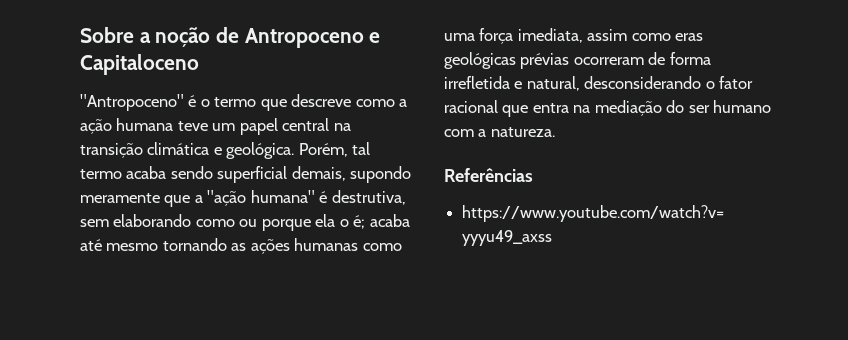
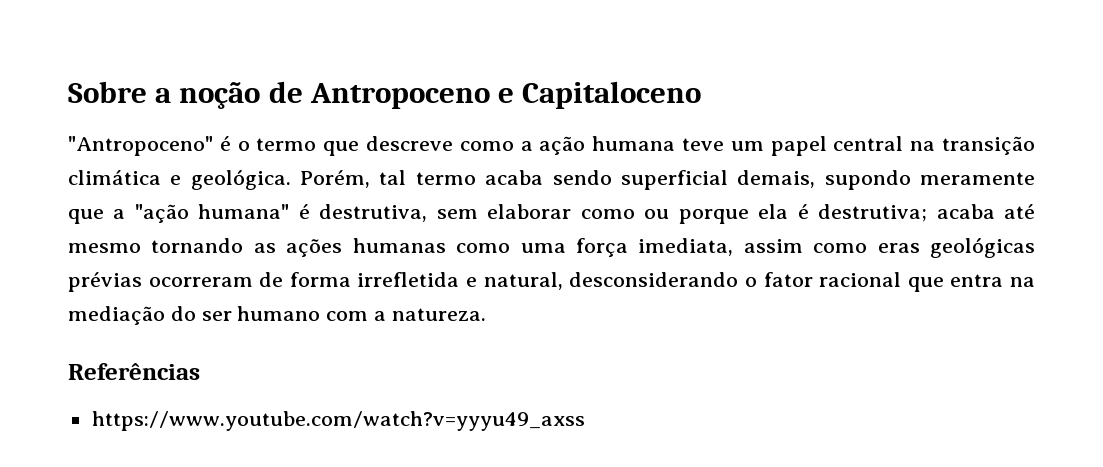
- Porém, tal termo acaba sendo superficial demais, supondo meramente que a "ação humana" é destrutiva, sem elaborando como ou porque ela o é; acaba até mesmo tornando as ações humanas como uma força imediata, assim como eras geológicas prévias ocorreram de forma irrefletida e natural, desconsiderando o fator racional que entra na mediação do ser humano com a natureza.
+ Porém, tal termo acaba sendo superficial demais, supondo meramente que a "ação humana" é destrutiva, sem elaborar como ou porque ela é destrutiva; acaba até mesmo tornando as ações humanas como uma força imediata, assim como eras geológicas prévias ocorreram de forma irrefletida e natural, desconsiderando o fator racional que entra na mediação do ser humano com a natureza.

